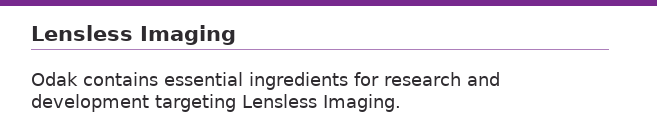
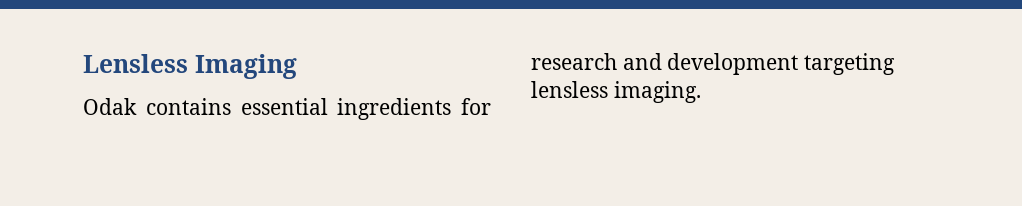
- Odak contains essential ingredients for research and development targeting Lensless Imaging.
+ Odak contains essential ingredients for research and development targeting lensless imaging.

